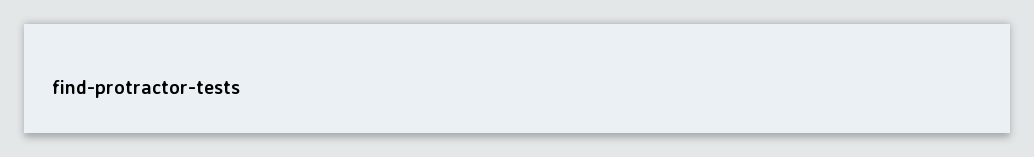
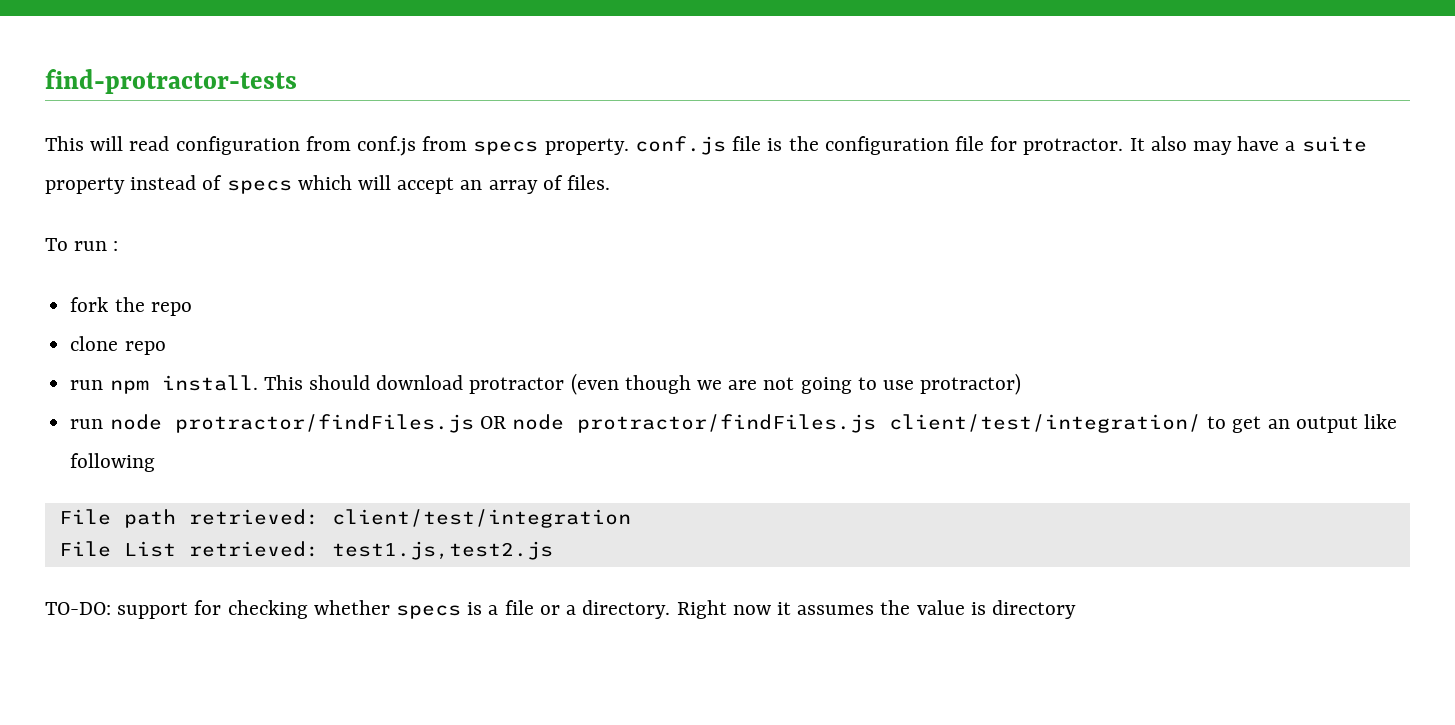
+ This will read configuration from conf.js from specs property. conf.js file is the configuration file for protractor. It also may have a suite property instead of specs which will accept an array of files.
+ To run :
+ fork the repo
+ clone repo
+ run npm install. This should download protractor (even though we are not going to use protractor)
+ run node protractor/findFiles.js OR node protractor/findFiles.js client/test/integration/ to get an output like following
+ File path retrieved: client/test/integration
+ File List retrieved: test1.js,test2.js
+ TO-DO: support for checking whether specs is a file or a directory. Right now it assumes the value is directory

